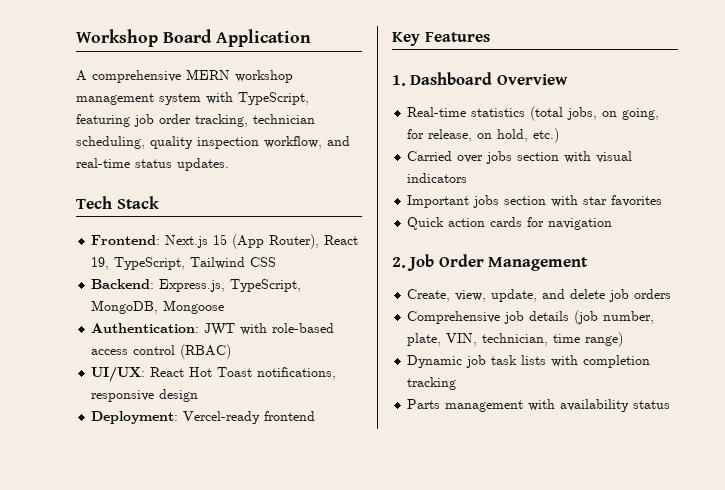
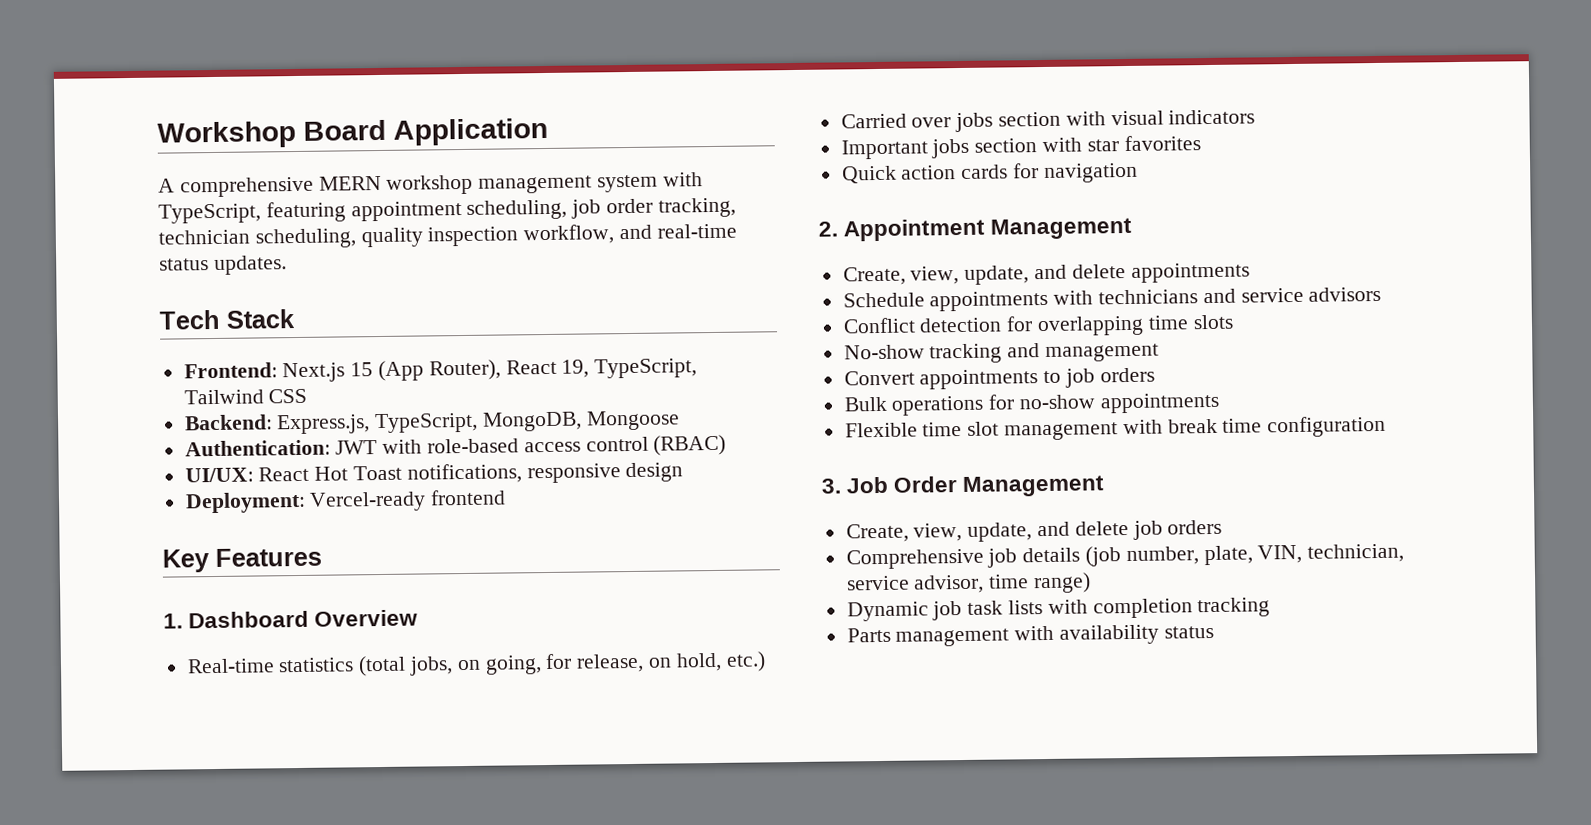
- A comprehensive MERN workshop management system with TypeScript, featuring job order tracking, technician scheduling, quality inspection workflow, and real-time status updates.
+ A comprehensive MERN workshop management system with TypeScript, featuring appointment scheduling, job order tracking, technician scheduling, quality inspection workflow, and real-time status updates.
- 2. Job Order Management
+ 2. Appointment Management
+ Create, view, update, and delete appointments
+ Schedule appointments with technicians and service advisors
+ Conflict detection for overlapping time slots
+ No-show tracking and management
+ Convert appointments to job orders
+ Bulk operations for no-show appointments
+ Flexible time slot management with break time configuration
+ 3. Job Order Management
- Comprehensive job details (job number, plate, VIN, technician, time range)
+ Comprehensive job details (job number, plate, VIN, technician, service advisor, time range)

